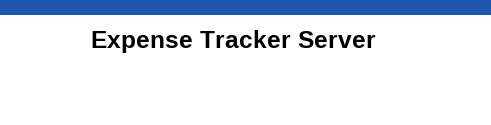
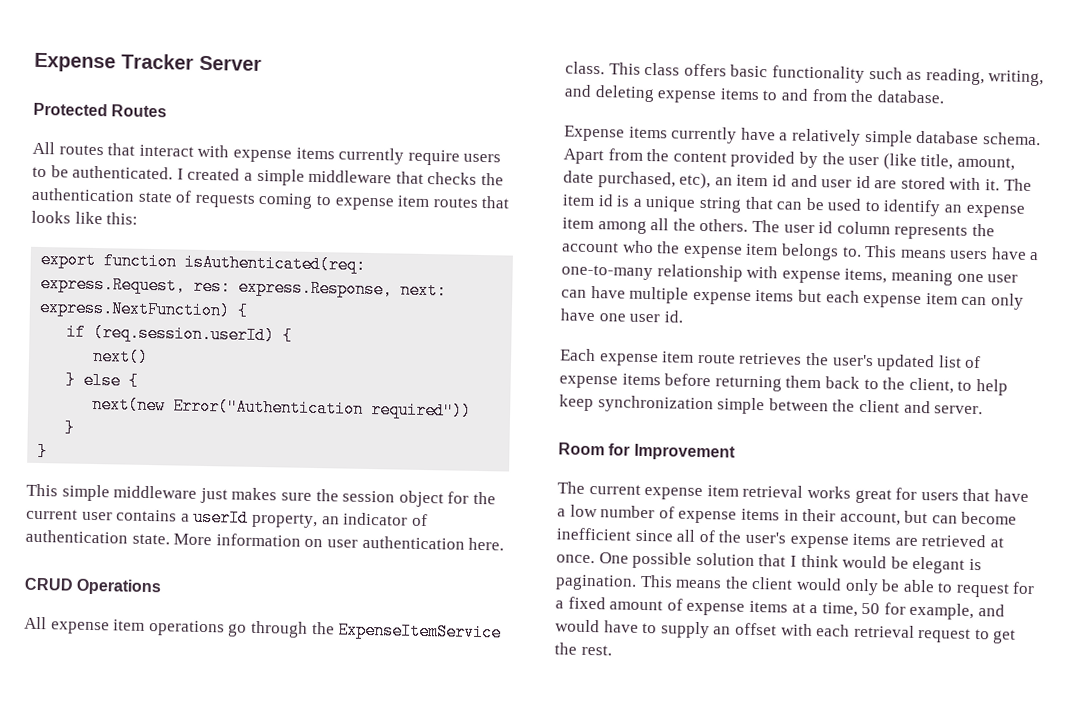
+ Protected Routes
+ All routes that interact with expense items currently require users to be authenticated. I created a simple middleware that checks the authentication state of requests coming to expense item routes that looks like this:
+ export function isAuthenticated(req: express.Request, res: express.Response, next: express.NextFunction) {
+ if (req.session.userId) {
+ next()
+ } else {
+ next(new Error("Authentication required"))
+ }
+ }
+ This simple middleware just makes sure the session object for the current user contains a userId property, an indicator of authentication state. More information on user authentication here.
+ CRUD Operations
+ All expense item operations go through the ExpenseItemService class. This class offers basic functionality such as reading, writing, and deleting expense items to and from the database.
+ Expense items currently have a relatively simple database schema. Apart from the content provided by the user (like title, amount, date purchased, etc), an item id and user id are stored with it. The item id is a unique string that can be used to identify an expense item among all the others. The user id column represents the account who the expense item belongs to. This means users have a one-to-many relationship with expense items, meaning one user can have multiple expense items but each expense item can only have one user id.
+ Each expense item route retrieves the user's updated list of expense items before returning them back to the client, to help keep synchronization simple between the client and server.
+ Room for Improvement
+ The current expense item retrieval works great for users that have a low number of expense items in their account, but can become inefficient since all of the user's expense items are retrieved at once. One possible solution that I think would be elegant is pagination. This means the client would only be able to request for a fixed amount of expense items at a time, 50 for example, and would have to supply an offset with each retrieval request to get the rest.

